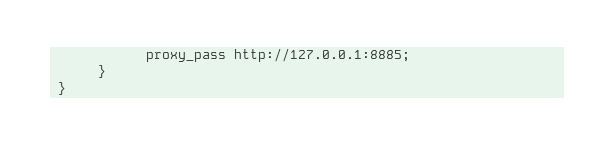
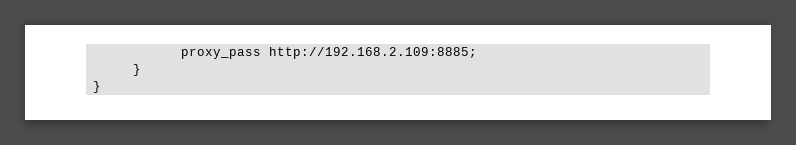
- proxy_pass http://127.0.0.1:8885;
+ proxy_pass http://192.168.2.109:8885;

